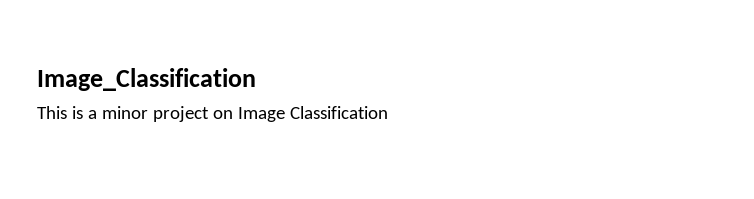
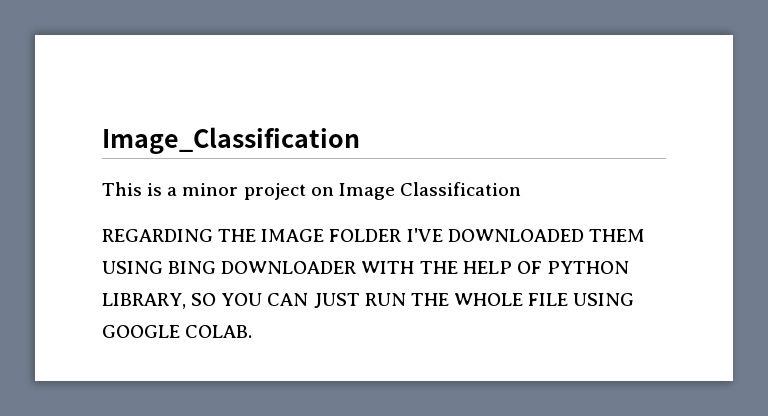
+ REGARDING THE IMAGE FOLDER I'VE DOWNLOADED THEM USING BING DOWNLOADER WITH THE HELP OF PYTHON LIBRARY, SO YOU CAN JUST RUN THE WHOLE FILE USING GOOGLE COLAB.

